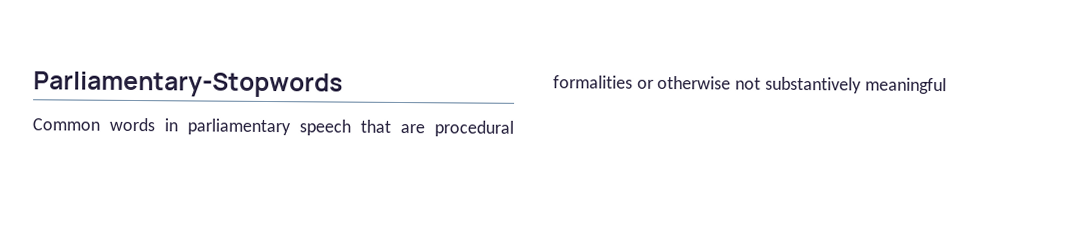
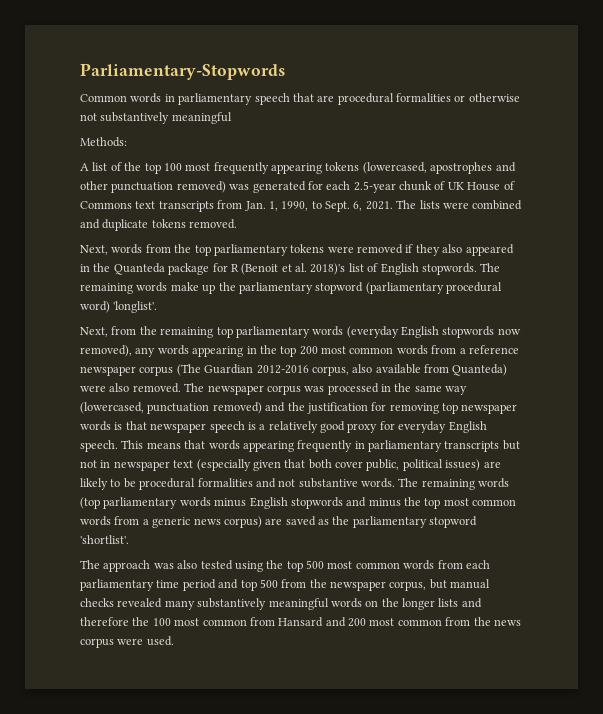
+ Methods:
+ A list of the top 100 most frequently appearing tokens (lowercased, apostrophes and other punctuation removed) was generated for each 2.5-year chunk of UK House of Commons text transcripts from Jan. 1, 1990, to Sept. 6, 2021. The lists were combined and duplicate tokens removed.
+ Next, words from the top parliamentary tokens were removed if they also appeared in the Quanteda package for R (Benoit et al. 2018)'s list of English stopwords. The remaining words make up the parliamentary stopword (parliamentary procedural word) 'longlist'.
+ Next, from the remaining top parliamentary words (everyday English stopwords now removed), any words appearing in the top 200 most common words from a reference newspaper corpus (The Guardian 2012-2016 corpus, also available from Quanteda) were also removed. The newspaper corpus was processed in the same way (lowercased, punctuation removed) and the justification for removing top newspaper words is that newspaper speech is a relatively good proxy for everyday English speech. This means that words appearing frequently in parliamentary transcripts but not in newspaper text (especially given that both cover public, political issues) are likely to be procedural formalities and not substantive words. The remaining words (top parliamentary words minus English stopwords and minus the top most common words from a generic news corpus) are saved as the parliamentary stopword 'shortlist'.
+ The approach was also tested using the top 500 most common words from each parliamentary time period and top 500 from the newspaper corpus, but manual checks revealed many substantively meaningful words on the longer lists and therefore the 100 most common from Hansard and 200 most common from the news corpus were used.

